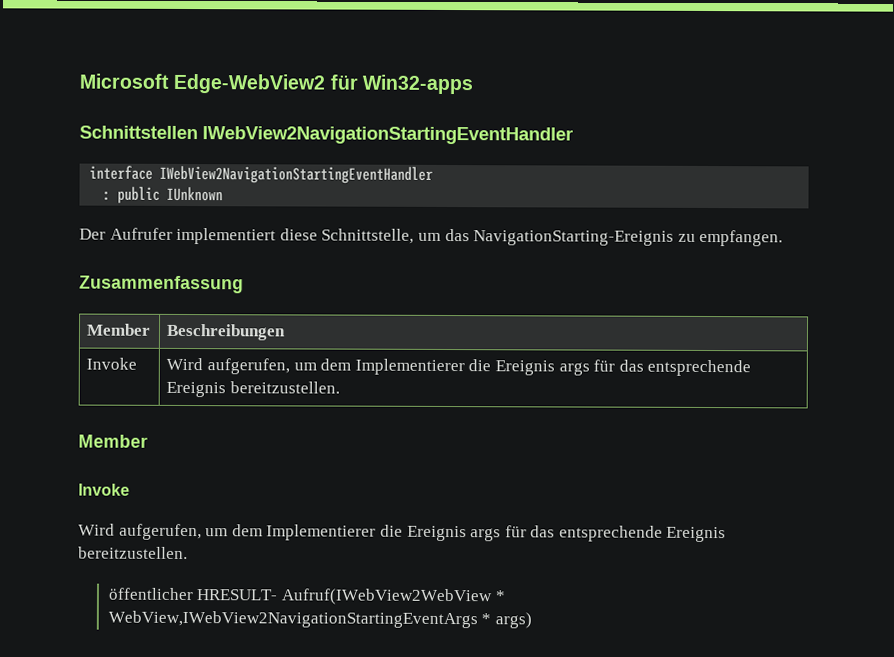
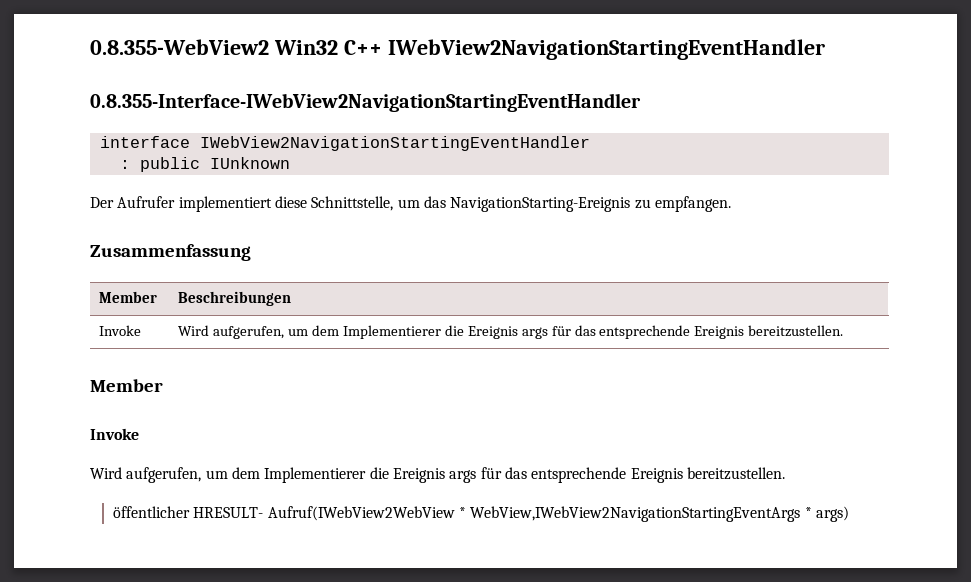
- Microsoft Edge-WebView2 für Win32-apps
- Schnittstellen IWebView2NavigationStartingEventHandler
+ 0.8.355-WebView2 Win32 C++ IWebView2NavigationStartingEventHandler
+ 0.8.355-Interface-IWebView2NavigationStartingEventHandler

